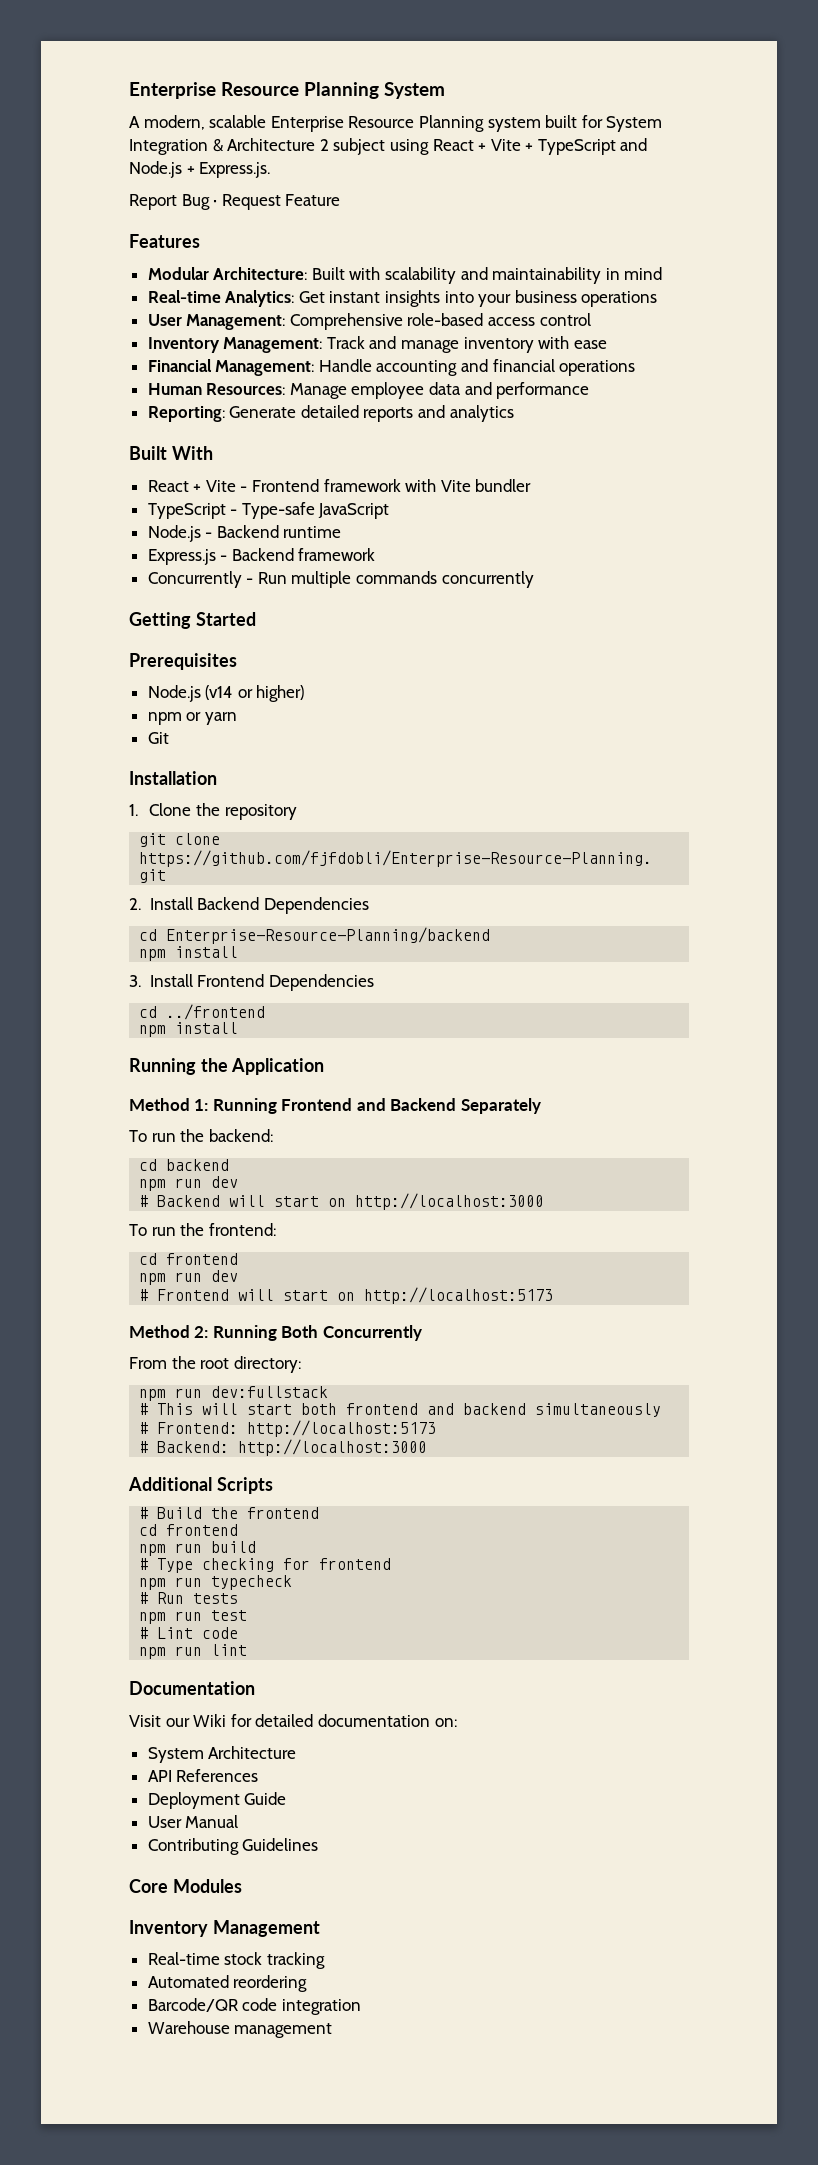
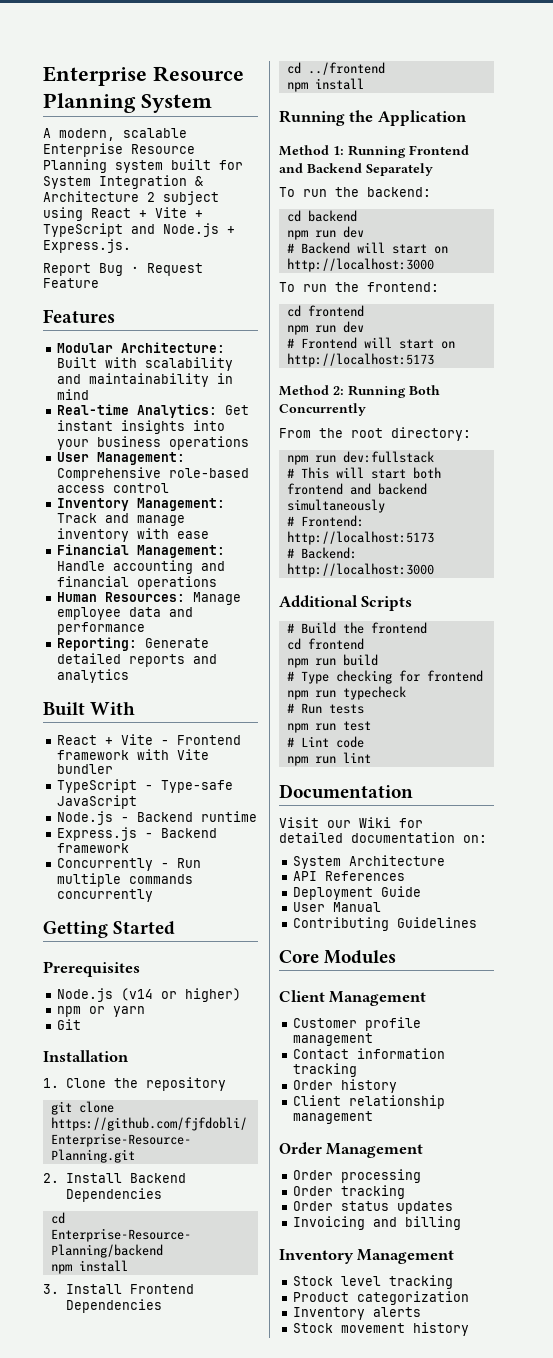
+ Client Management
+ Customer profile management
+ Contact information tracking
+ Order history
+ Client relationship management
+ Order Management
+ Order processing
+ Order tracking
+ Order status updates
+ Invoicing and billing
- Real-time stock tracking
- Automated reordering
- Barcode/QR code integration
- Warehouse management
+ Stock level tracking
+ Product categorization
+ Inventory alerts
+ Stock movement history

